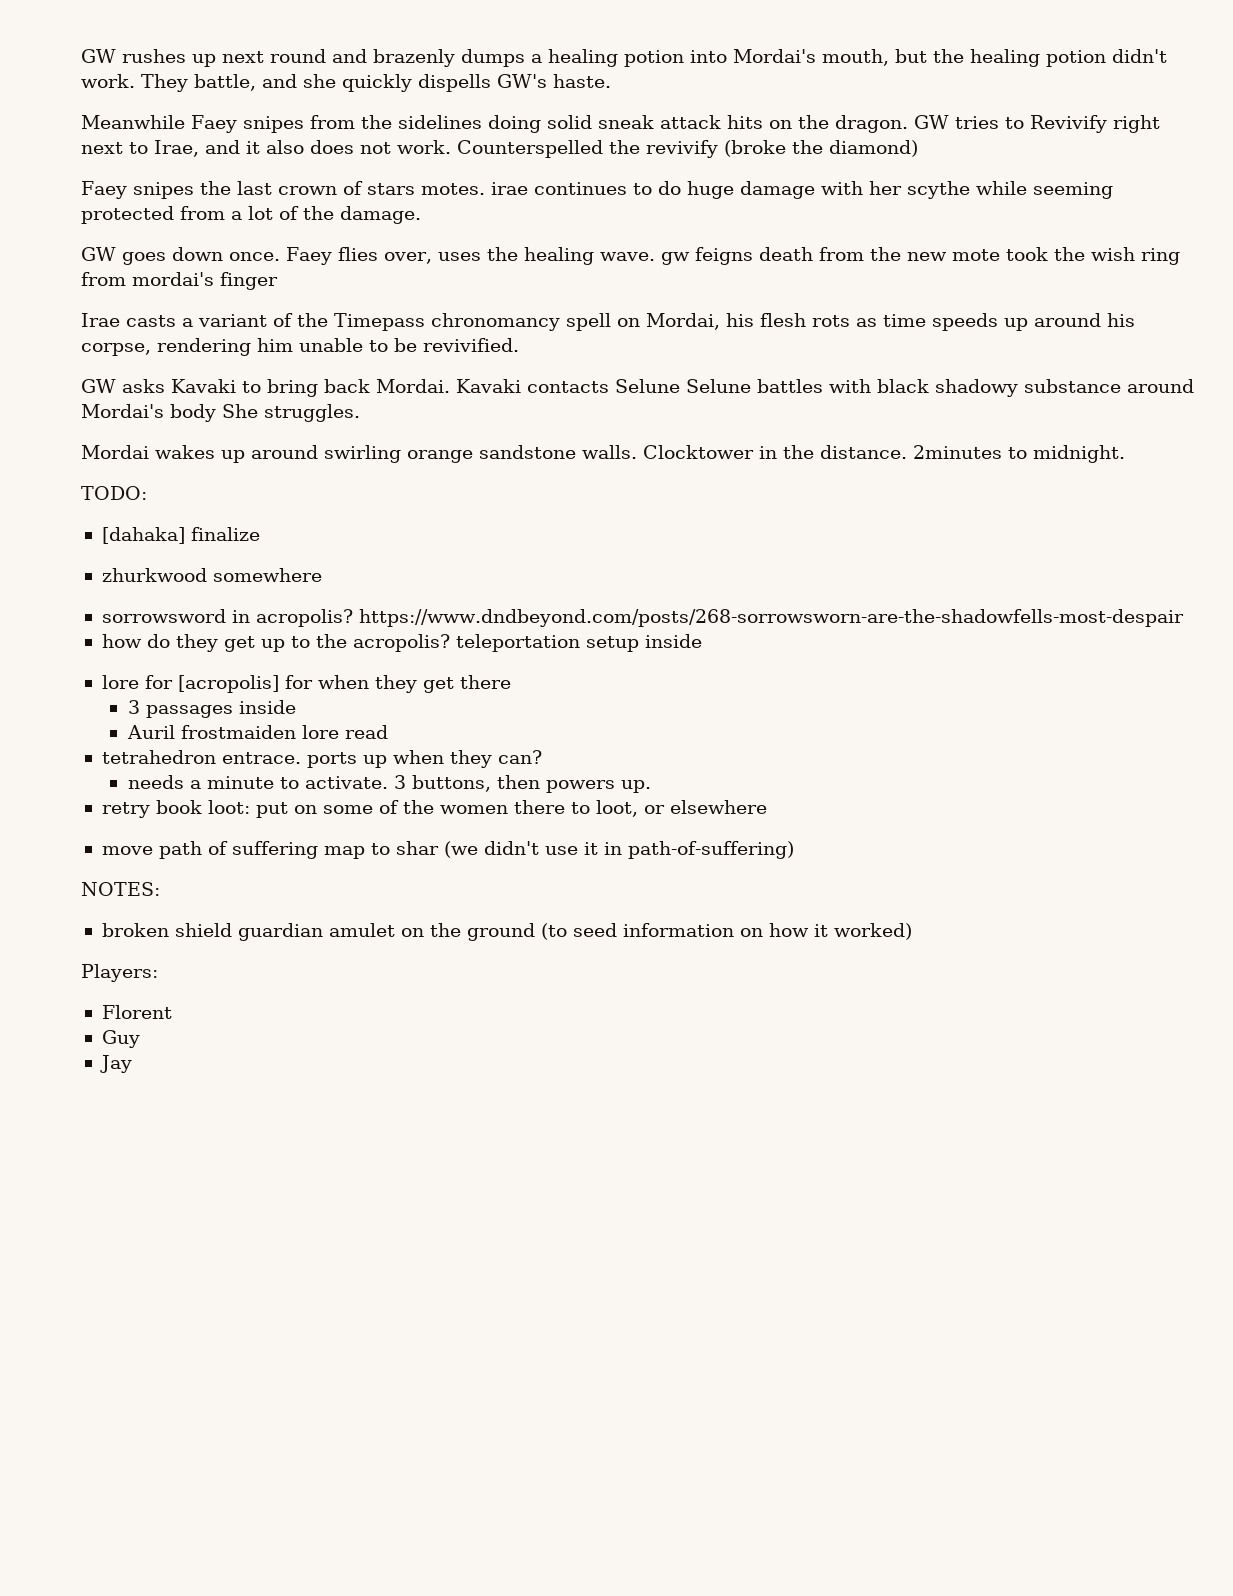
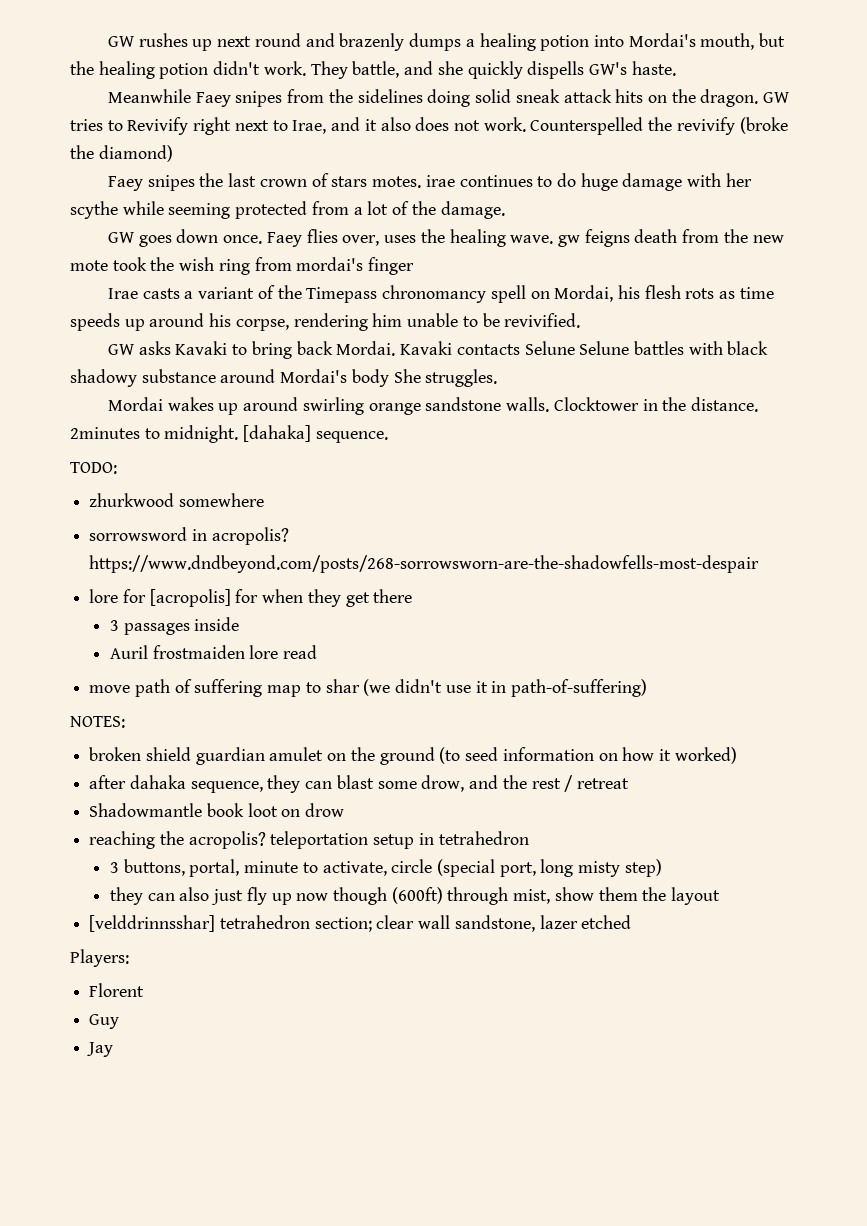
+ [dahaka] sequence.
- [dahaka] finalize
- how do they get up to the acropolis? teleportation setup inside
- tetrahedron entrace. ports up when they can?
- needs a minute to activate. 3 buttons, then powers up.
- retry book loot: put on some of the women there to loot, or elsewhere
+ after dahaka sequence, they can blast some drow, and the rest / retreat
+ Shadowmantle book loot on drow
+ reaching the acropolis? teleportation setup in tetrahedron
+ 3 buttons, portal, minute to activate, circle (special port, long misty step)
+ they can also just fly up now though (600ft) through mist, show them the layout
+ [velddrinnsshar] tetrahedron section; clear wall sandstone, lazer etched

